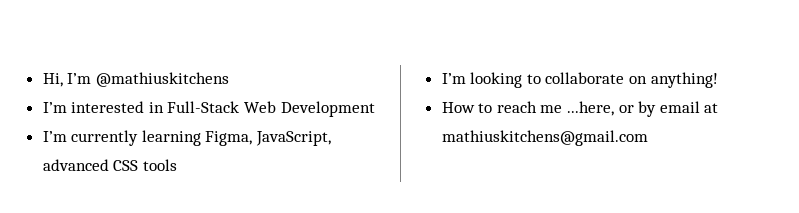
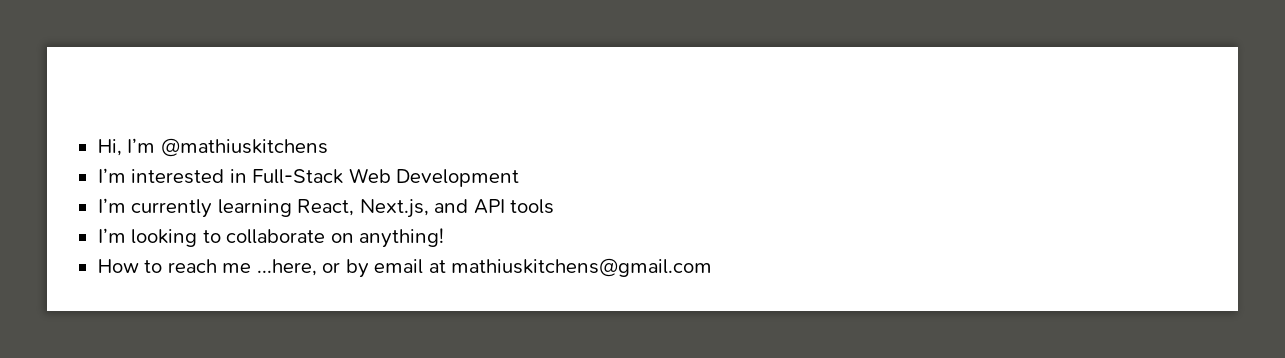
- I’m currently learning Figma, JavaScript, advanced CSS tools
+ I’m currently learning React, Next.js, and API tools

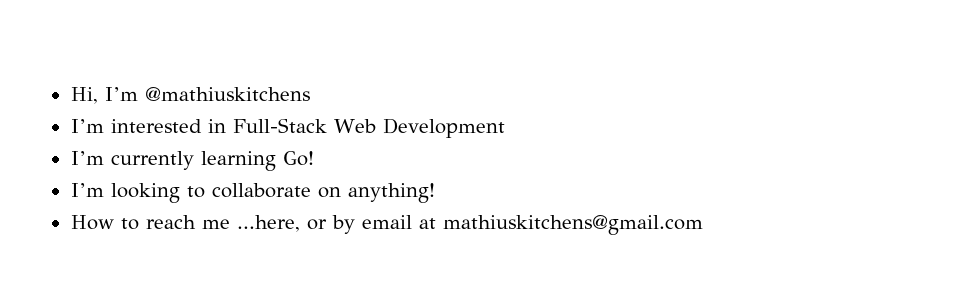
- I’m currently learning React, Next.js, and API tools
+ I’m currently learning Go!

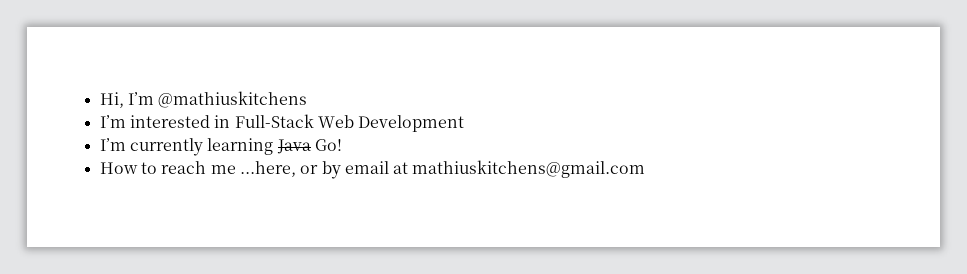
- I’m currently learning Go!
+ I’m currently learning Java Go!
- I’m looking to collaborate on anything!

